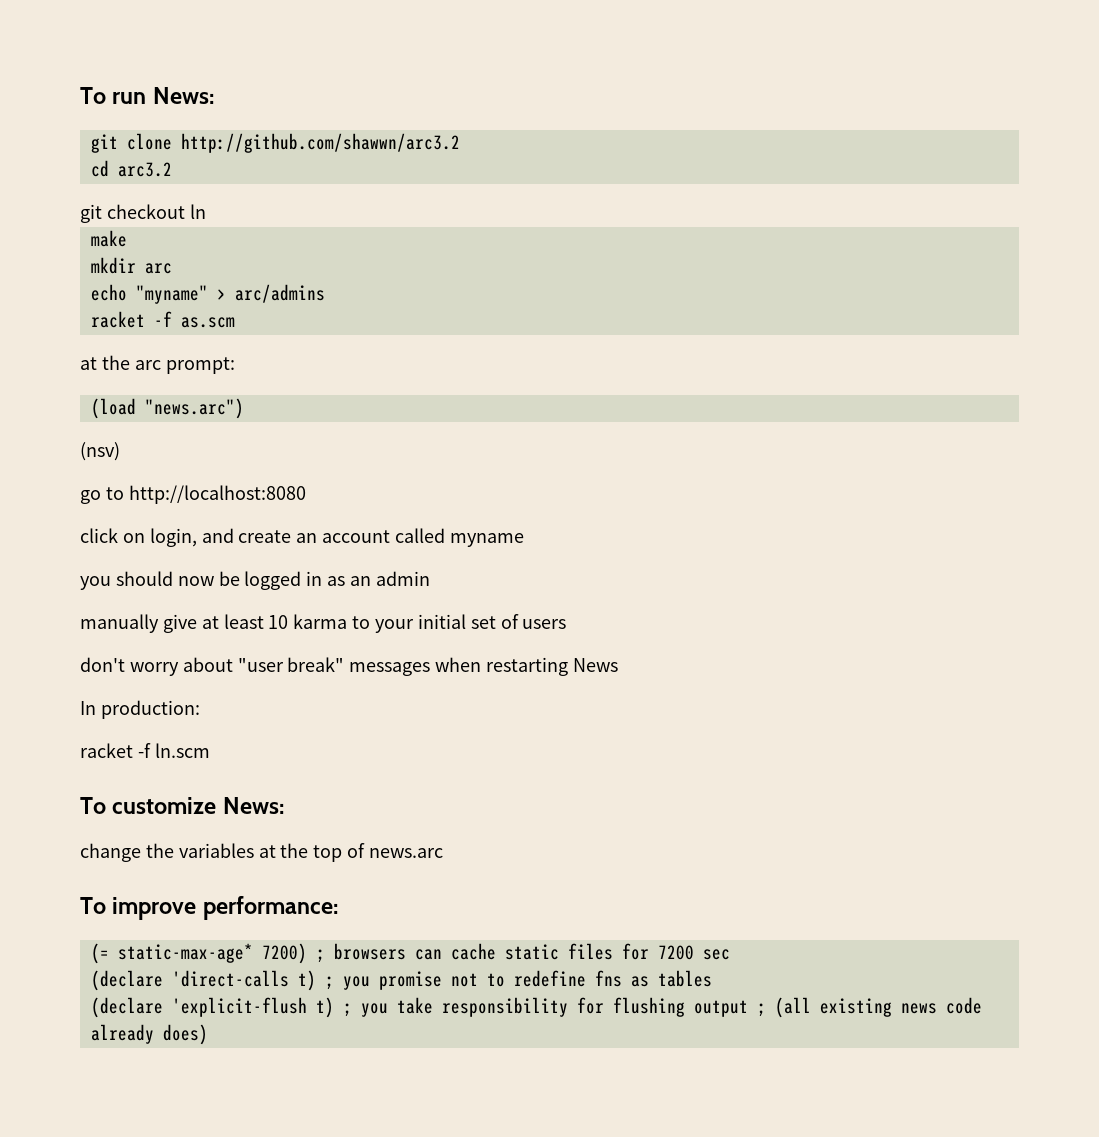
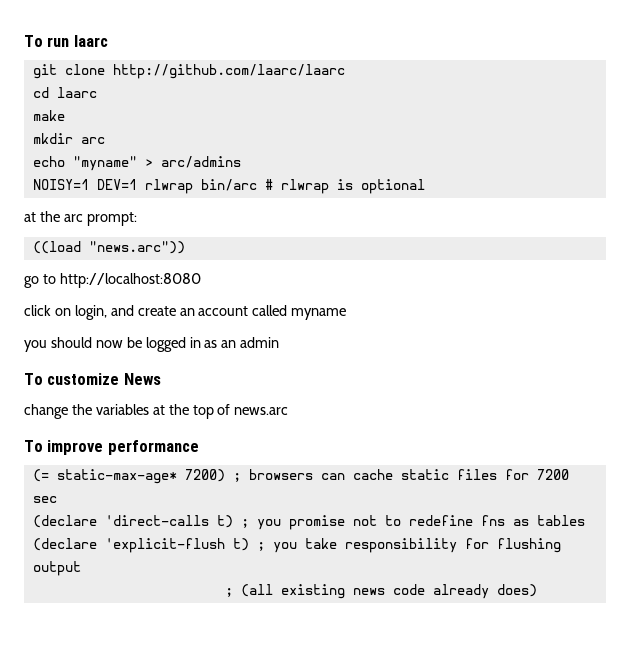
- To run News:
+ To run laarc
- git clone http://github.com/shawwn/arc3.2
+ git clone http://github.com/laarc/laarc
- cd arc3.2
- git checkout ln
+ cd laarc
- racket -f as.scm
+ NOISY=1 DEV=1 rlwrap bin/arc # rlwrap is optional
- (load "news.arc")
- (nsv)
+ ((load "news.arc"))
- manually give at least 10 karma to your initial set of users
- don't worry about "user break" messages when restarting News
- In production:
- racket -f ln.scm
- To customize News:
+ To customize News
- To improve performance:
+ To improve performance
- (declare 'explicit-flush t) ; you take responsibility for flushing output ; (all existing news code already does)
+ (declare 'explicit-flush t) ; you take responsibility for flushing output
+ ; (all existing news code already does)

